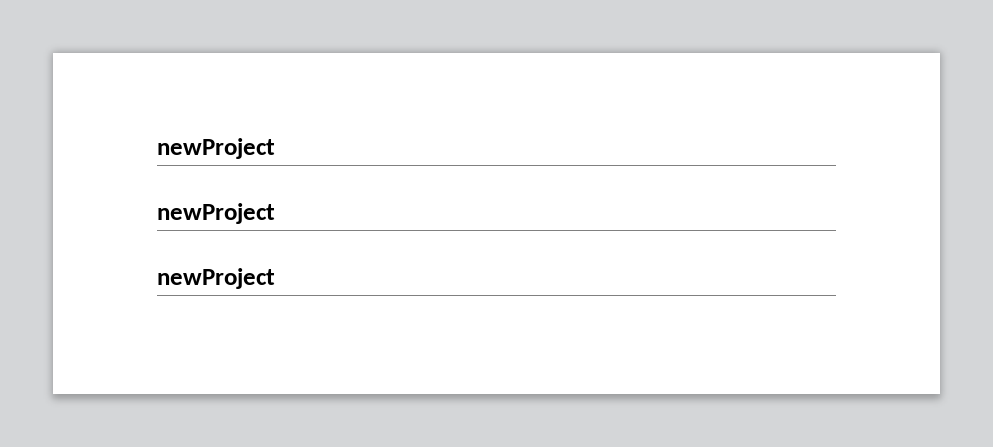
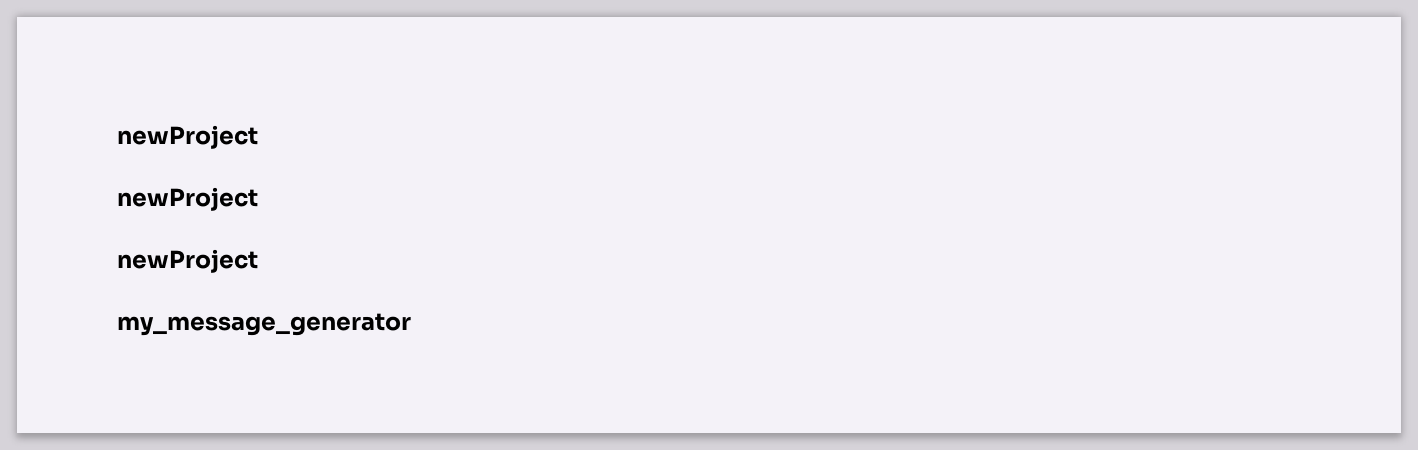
+ my_message_generator

